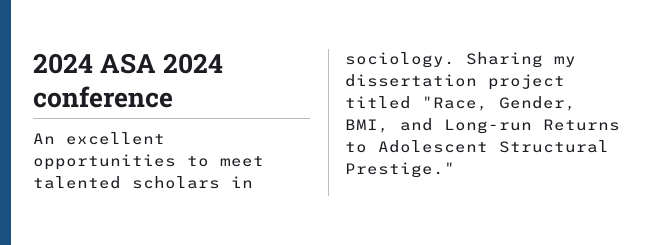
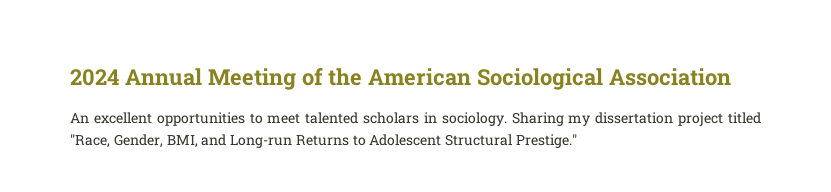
- 2024 ASA 2024 conference
+ 2024 Annual Meeting of the American Sociological Association

